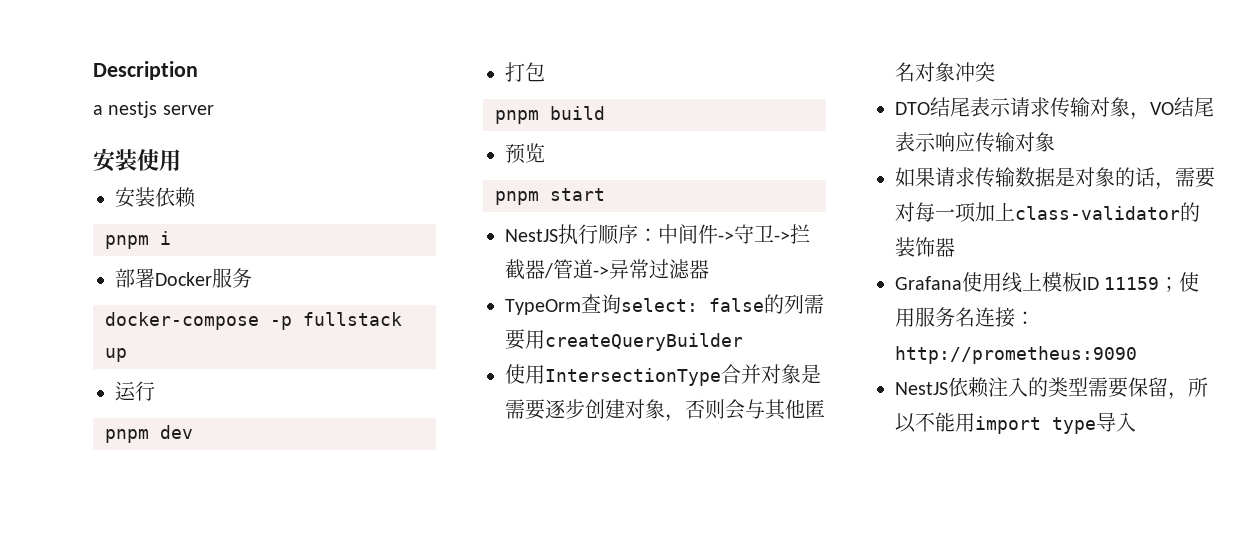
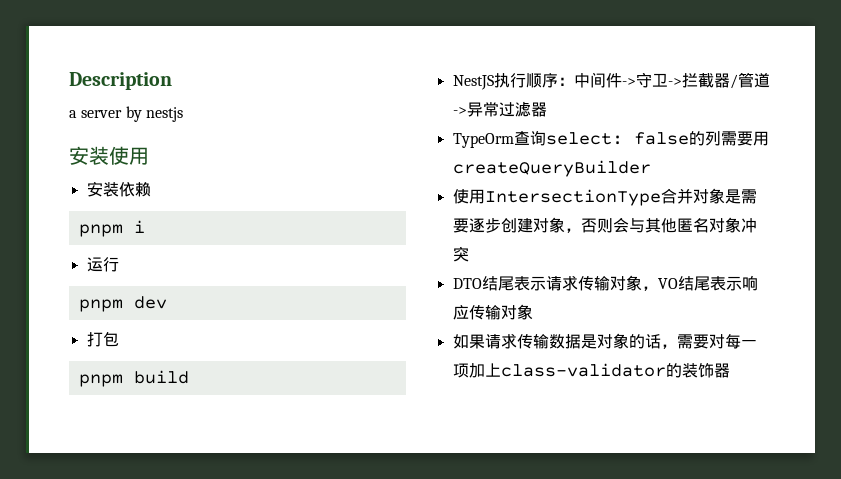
- a nestjs server
+ a server by nestjs
- 部署Docker服务
- docker-compose -p fullstack up
- 预览
- pnpm start
- Grafana使用线上模板ID 11159；使用服务名连接：http://prometheus:9090
- NestJS依赖注入的类型需要保留，所以不能用import type导入

